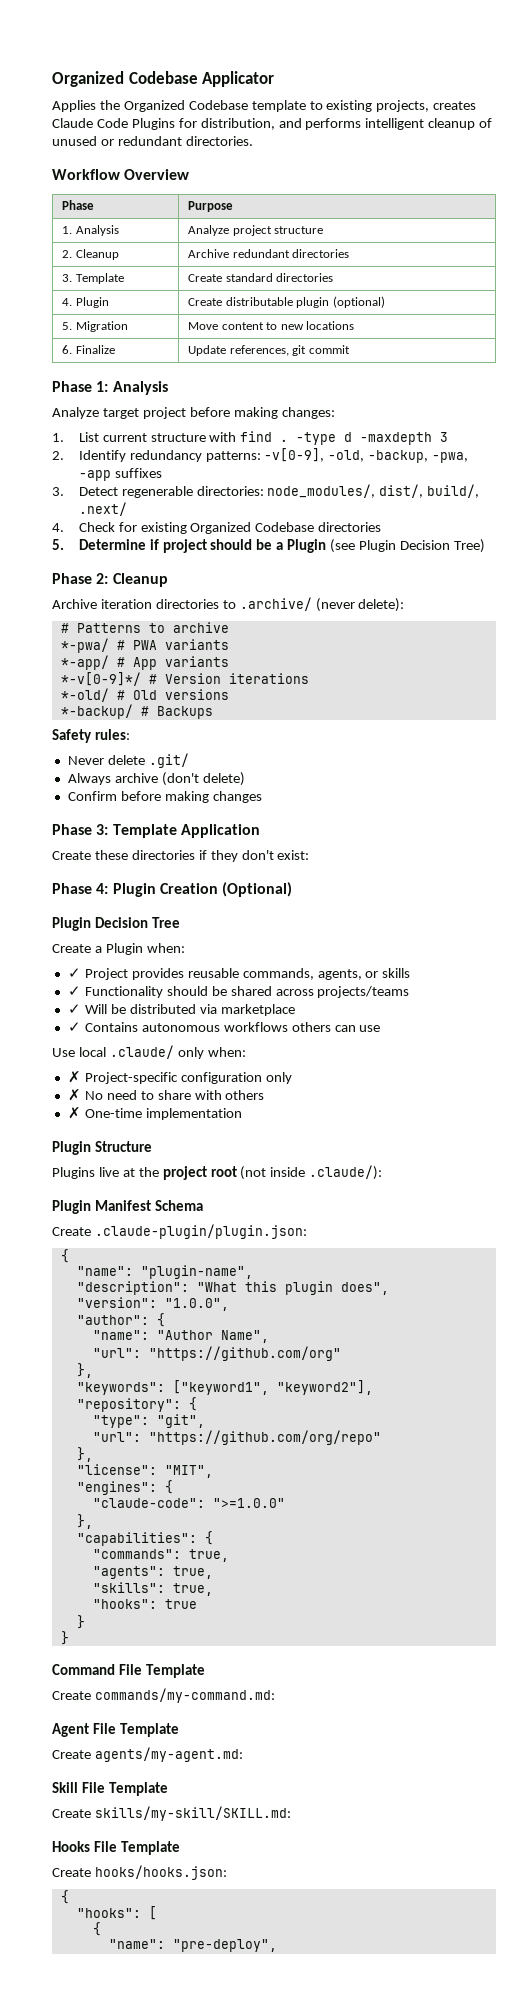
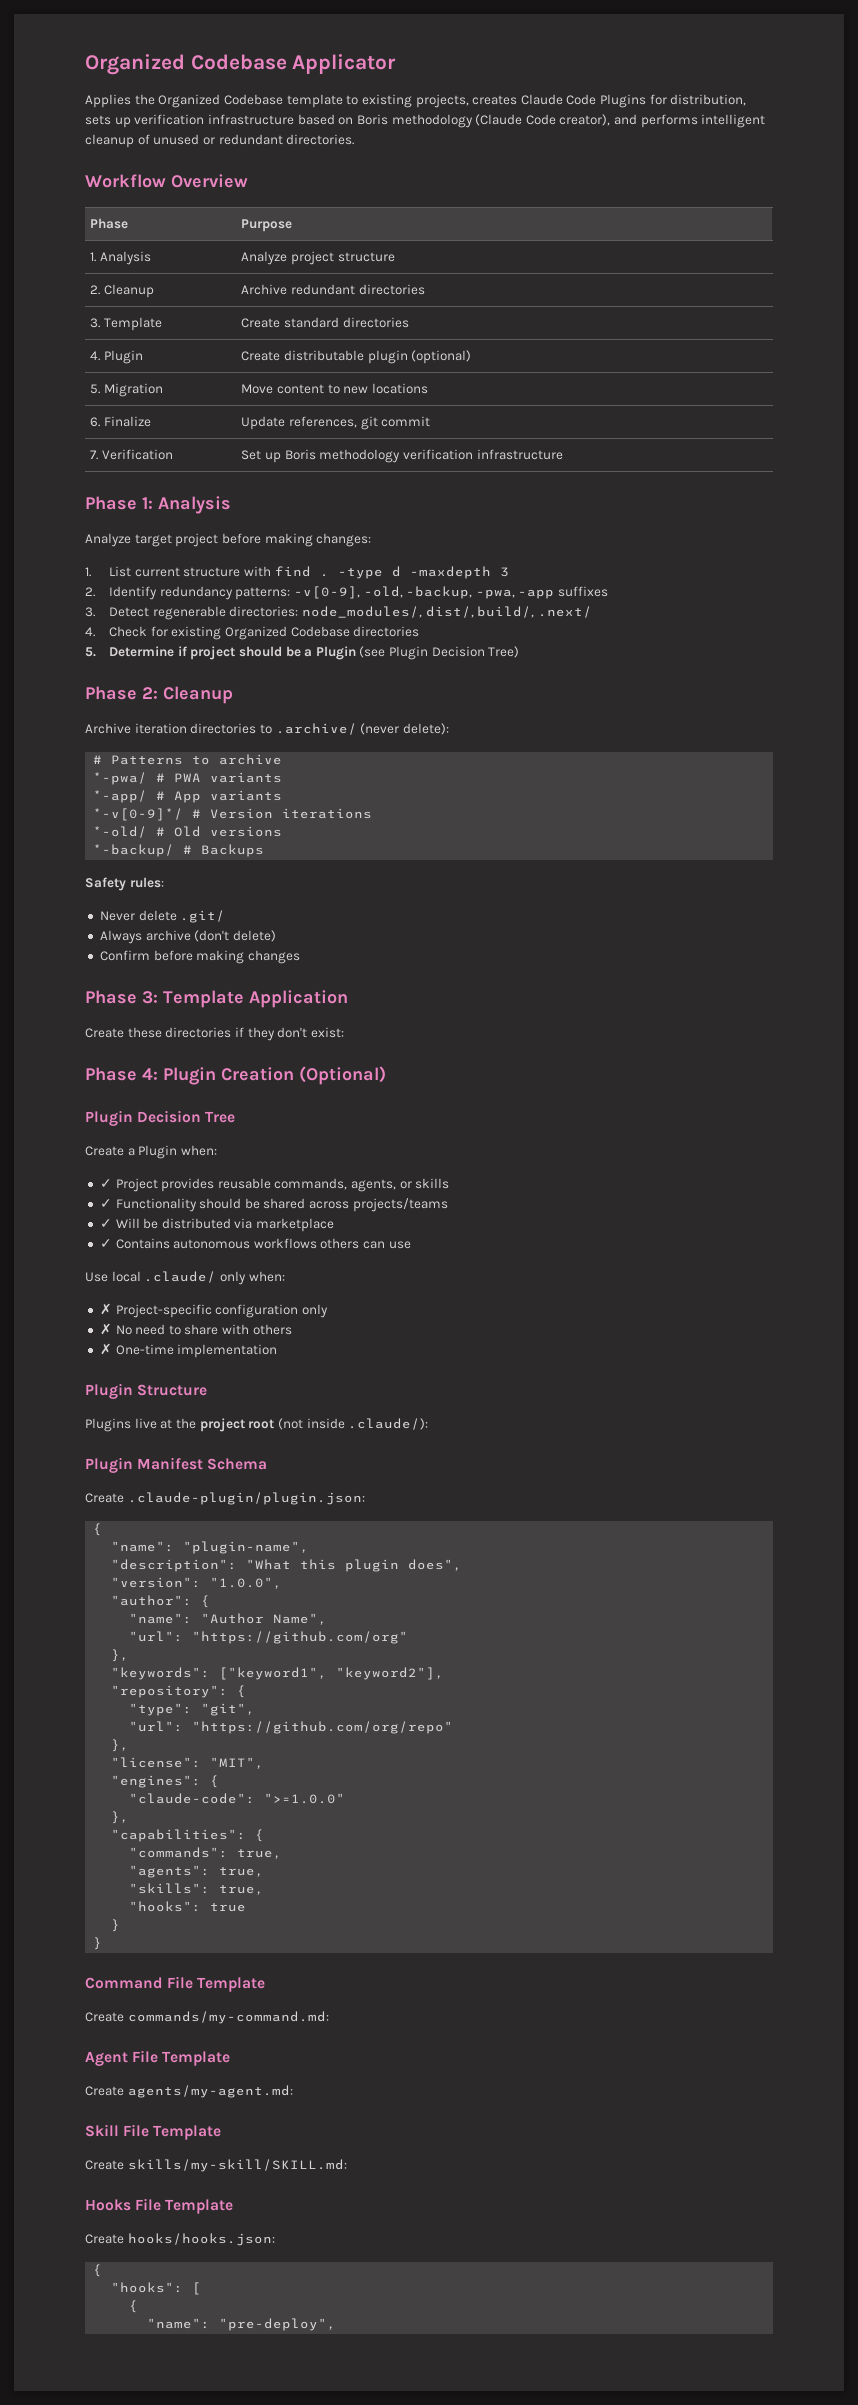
- Applies the Organized Codebase template to existing projects, creates Claude Code Plugins for distribution, and performs intelligent cleanup of unused or redundant directories.
+ Applies the Organized Codebase template to existing projects, creates Claude Code Plugins for distribution, sets up verification infrastructure based on Boris methodology (Claude Code creator), and performs intelligent cleanup of unused or redundant directories.
+ 7. Verification | Set up Boris methodology verification infrastructure

